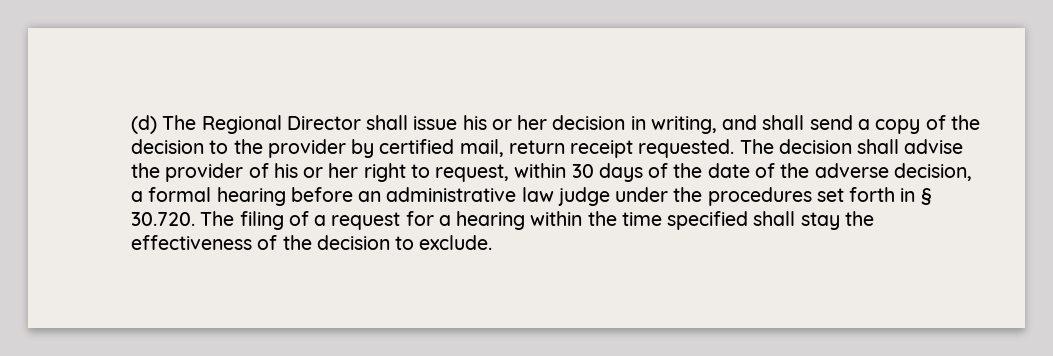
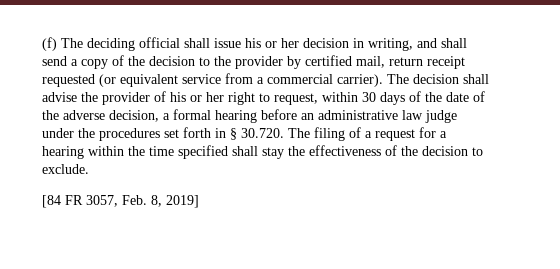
- (d) The Regional Director shall issue his or her decision in writing, and shall send a copy of the decision to the provider by certified mail, return receipt requested.
+ (f) The deciding official shall issue his or her decision in writing, and shall send a copy of the decision to the provider by certified mail, return receipt requested (or equivalent service from a commercial carrier).
+ [84 FR 3057, Feb. 8, 2019]

